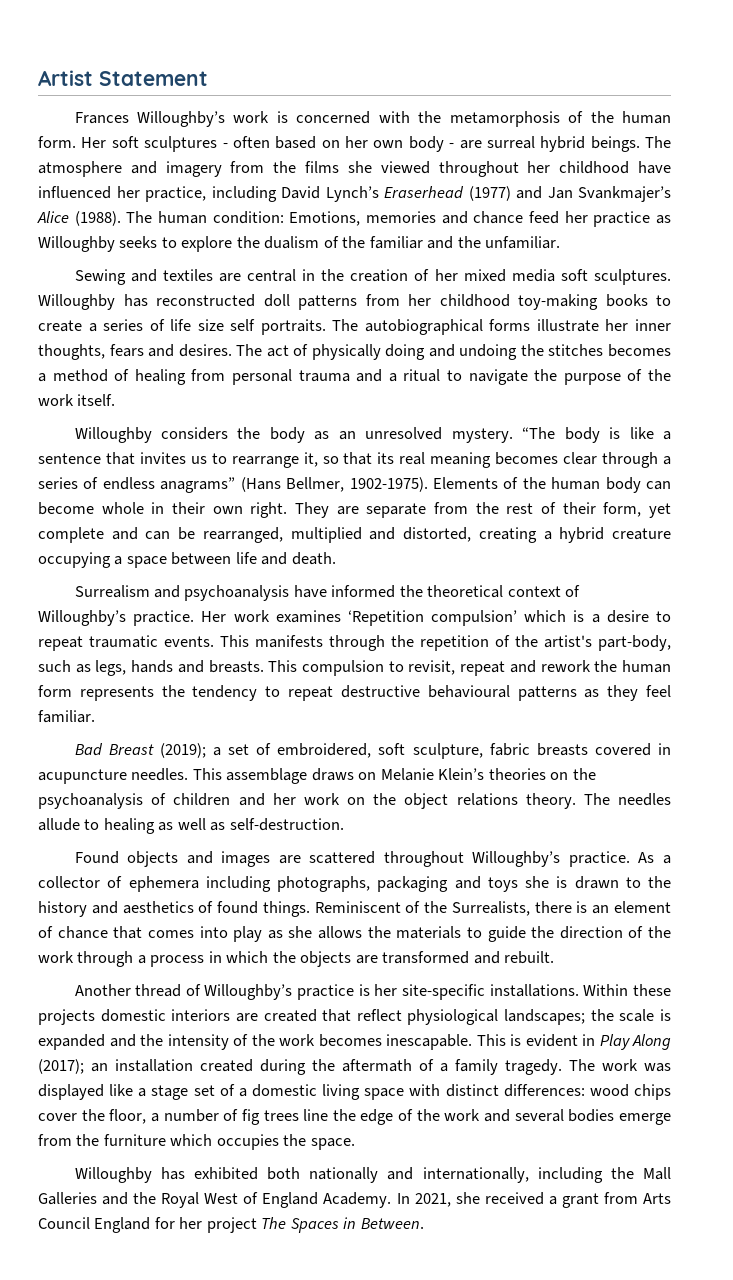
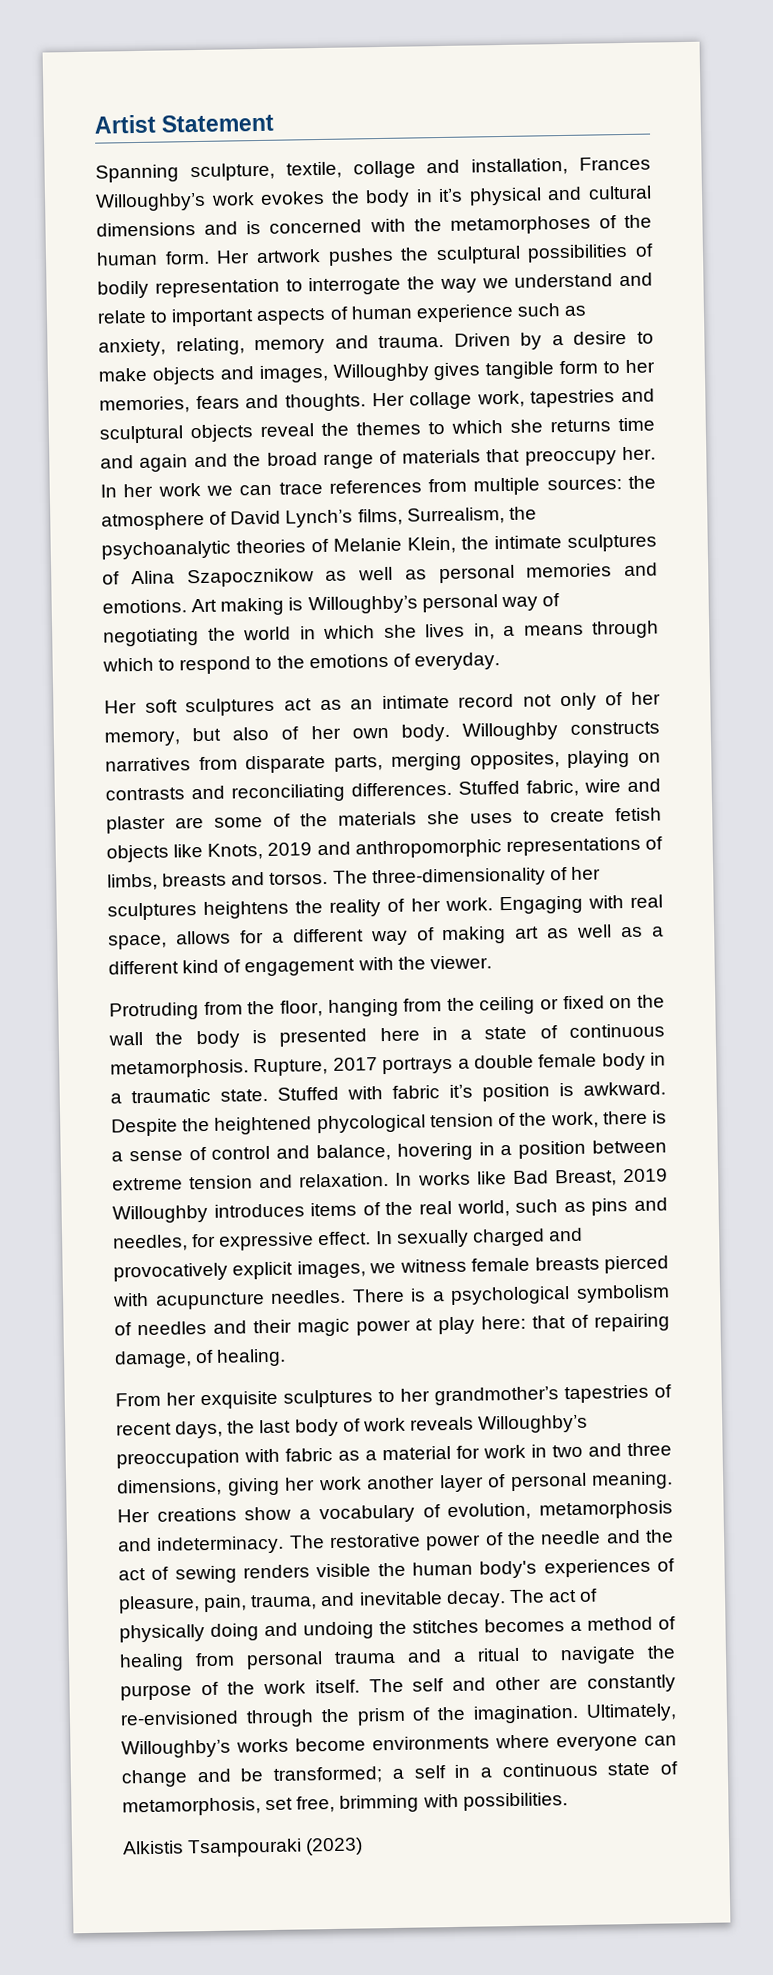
- Frances Willoughby’s work is concerned with the metamorphosis of the human form.
+ Spanning sculpture, textile, collage and installation, Frances Willoughby’s work evokes the body in it’s physical and cultural dimensions and is concerned with the metamorphoses of the human form.
- Her soft sculptures - often based on her own body - are surreal hybrid beings. The atmosphere and imagery from the films she viewed throughout her childhood have influenced her practice, including David Lynch’s Eraserhead (1977) and Jan Svankmajer’s Alice (1988). The human condition: Emotions, memories and chance feed her practice as Willoughby seeks to explore the dualism of the familiar and the unfamiliar.
- Sewing and textiles are central in the creation of her mixed media soft sculptures. Willoughby has reconstructed doll patterns from her childhood toy-making books to create a series of life size self portraits. The autobiographical forms illustrate her inner thoughts, fears and desires.
+ Her artwork pushes the sculptural possibilities of bodily representation to interrogate the way we understand and relate to important aspects of human experience such as anxiety, relating, memory and trauma. Driven by a desire to make objects and images, Willoughby gives tangible form to her memories, fears and thoughts. Her collage work, tapestries and sculptural objects reveal the themes to which she returns time and again and the broad range of materials that preoccupy her. In her work we can trace references from multiple sources: the atmosphere of David Lynch’s films, Surrealism, the psychoanalytic theories of Melanie Klein, the intimate sculptures of Alina Szapocznikow as well as personal memories and emotions. Art making is Willoughby’s personal way of negotiating the world in which she lives in, a means through which to respond to the emotions of everyday.
+ Her soft sculptures act as an intimate record not only of her memory, but also of her own body. Willoughby constructs narratives from disparate parts, merging opposites, playing on contrasts and reconciliating differences. Stuffed fabric, wire and plaster are some of the materials she uses to create fetish objects like Knots, 2019 and anthropomorphic representations of limbs, breasts and torsos. The three-dimensionality of her sculptures heightens the reality of her work. Engaging with real space, allows for a different way of making art as well as a different kind of engagement with the viewer.
+ Protruding from the floor, hanging from the ceiling or fixed on the wall the body is presented here in a state of continuous metamorphosis. Rupture, 2017 portrays a double female body in a traumatic state. Stuffed with fabric it’s position is awkward. Despite the heightened phycological tension of the work, there is a sense of control and balance, hovering in a position between extreme tension and relaxation. In works like Bad Breast, 2019 Willoughby introduces items of the real world, such as pins and needles, for expressive effect. In sexually charged and provocatively explicit images, we witness female breasts pierced with acupuncture needles. There is a psychological symbolism of needles and their magic power at play here: that of repairing damage, of healing.
+ From her exquisite sculptures to her grandmother’s tapestries of recent days, the last body of work reveals Willoughby’s preoccupation with fabric as a material for work in two and three dimensions, giving her work another layer of personal meaning. Her creations show a vocabulary of evolution, metamorphosis and indeterminacy. The restorative power of the needle and the act of sewing renders visible the human body's experiences of pleasure, pain, trauma, and inevitable decay.
- The act of physically doing and undoing the stitches becomes a method of healing from personal trauma and a ritual to navigate the purpose of the work itself.
- Willoughby considers the body as an unresolved mystery. “The body is like a sentence that invites us to rearrange it, so that its real meaning becomes clear through a series of endless anagrams” (Hans Bellmer, 1902-1975). Elements of the human body can become whole in their own right. They are separate from the rest of their form, yet complete and can be rearranged, multiplied and distorted, creating a hybrid creature occupying a space between life and death.
- Surrealism and psychoanalysis have informed the theoretical context of Willoughby’s practice. Her work examines ‘Repetition compulsion’ which is a desire to repeat traumatic events. This manifests through the repetition of the artist's part-body, such as legs, hands and breasts. This compulsion to revisit, repeat and rework the human form represents the tendency to repeat destructive behavioural patterns as they feel familiar.
- Bad Breast (2019); a set of embroidered, soft sculpture, fabric breasts covered in acupuncture needles. This assemblage draws on Melanie Klein’s theories on the psychoanalysis of children and her work on the object relations theory. The needles allude to healing as well as self-destruction.
- Found objects and images are scattered throughout Willoughby’s practice. As a collector of ephemera including photographs, packaging and toys she is drawn to the history and aesthetics of found things. Reminiscent of the Surrealists, there is an element of chance that comes into play as she allows the materials to guide the direction of the work through a process in which the objects are transformed and rebuilt.
- Another thread of Willoughby’s practice is her site-specific installations. Within these projects domestic interiors are created that reflect physiological landscapes; the scale is expanded and the intensity of the work becomes inescapable. This is evident in Play Along (2017); an installation created during the aftermath of a family tragedy. The work was displayed like a stage set of a domestic living space with distinct differences: wood chips cover the floor, a number of fig trees line the edge of the work and several bodies emerge from the furniture which occupies the space.
- Willoughby has exhibited both nationally and internationally, including the Mall Galleries and the Royal West of England Academy. In 2021, she received a grant from Arts Council England for her project The Spaces in Between.
+ The act of physically doing and undoing the stitches becomes a method of healing from personal trauma and a ritual to navigate the purpose of the work itself. The self and other are constantly re-envisioned through the prism of the imagination. Ultimately, Willoughby’s works become environments where everyone can change and be transformed; a self in a continuous state of metamorphosis, set free, brimming with possibilities.
+ Alkistis Tsampouraki (2023)

